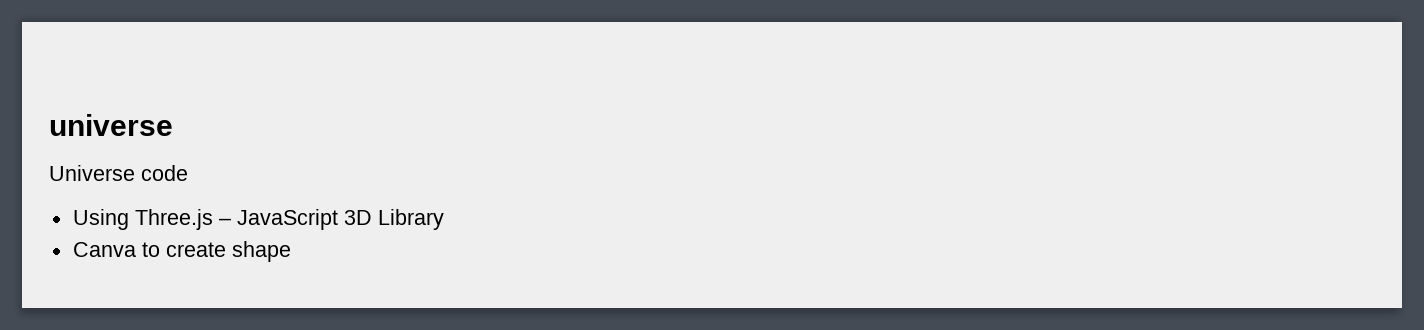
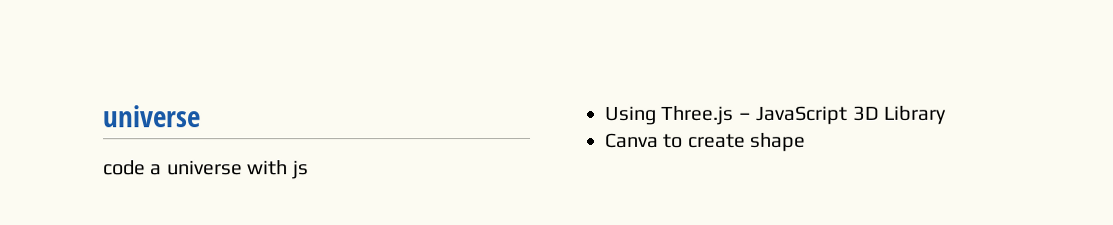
- Universe code
+ code a universe with js

